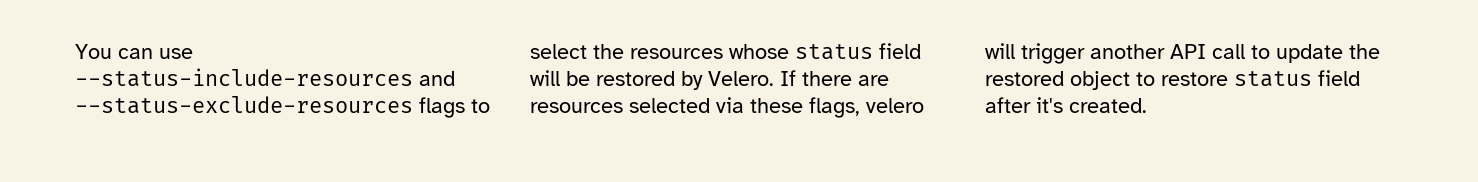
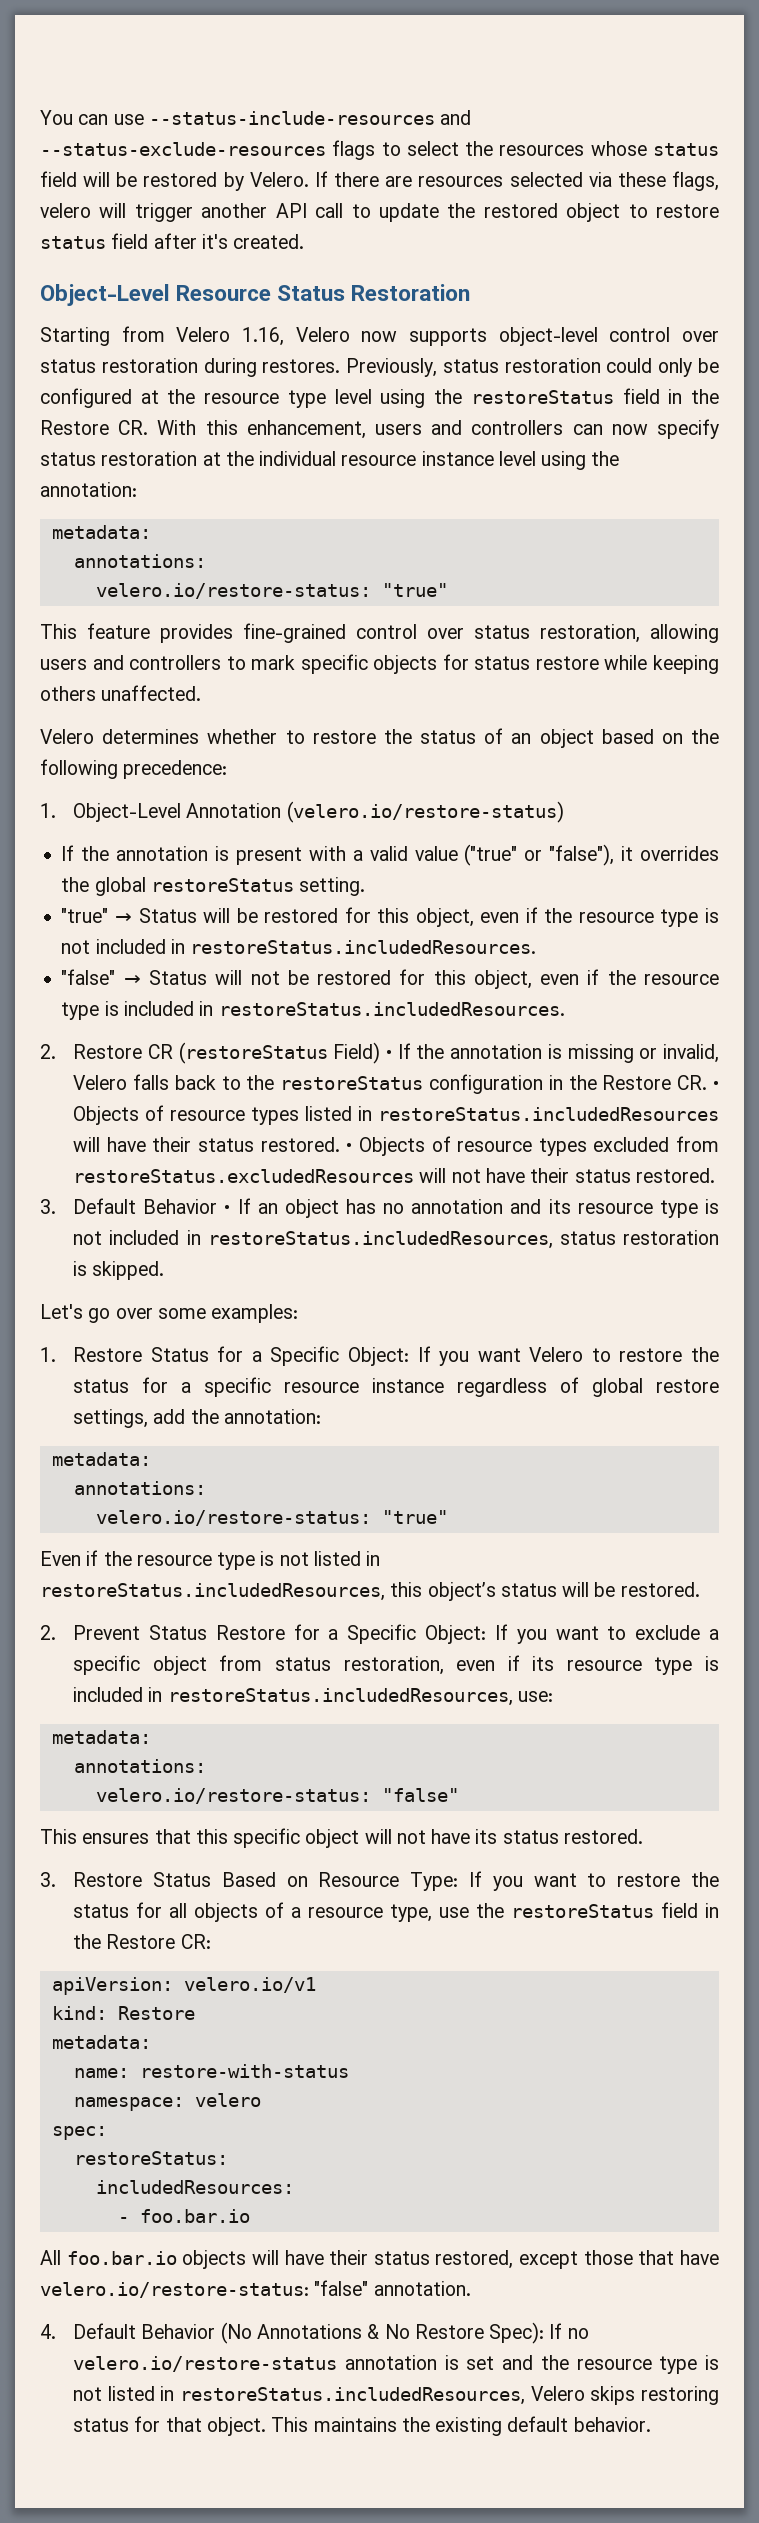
+ Object-Level Resource Status Restoration
+ Starting from Velero 1.16, Velero now supports object-level control over status restoration during restores. Previously, status restoration could only be configured at the resource type level using the restoreStatus field in the Restore CR. With this enhancement, users and controllers can now specify status restoration at the individual resource instance level using the annotation:
+ metadata:
+ annotations:
+ velero.io/restore-status: "true"
+ This feature provides fine-grained control over status restoration, allowing users and controllers to mark specific objects for status restore while keeping others unaffected.
+ Velero determines whether to restore the status of an object based on the following precedence:
+ 1. Object-Level Annotation (velero.io/restore-status)
+ If the annotation is present with a valid value ("true" or "false"), it overrides the global restoreStatus setting.
+ "true" → Status will be restored for this object, even if the resource type is not included in restoreStatus.includedResources.
+ "false" → Status will not be restored for this object, even if the resource type is included in restoreStatus.includedResources.
+ 2. Restore CR (restoreStatus Field) • If the annotation is missing or invalid, Velero falls back to the restoreStatus configuration in the Restore CR. • Objects of resource types listed in restoreStatus.includedResources will have their status restored. • Objects of resource types excluded from restoreStatus.excludedResources will not have their status restored.
+ 3. Default Behavior • If an object has no annotation and its resource type is not included in restoreStatus.includedResources, status restoration is skipped.
+ Let's go over some examples:
+ 1. Restore Status for a Specific Object: If you want Velero to restore the status for a specific resource instance regardless of global restore settings, add the annotation:
+ metadata:
+ annotations:
+ velero.io/restore-status: "true"
+ Even if the resource type is not listed in restoreStatus.includedResources, this object’s status will be restored.
+ 2. Prevent Status Restore for a Specific Object: If you want to exclude a specific object from status restoration, even if its resource type is included in restoreStatus.includedResources, use:
+ metadata:
+ annotations:
+ velero.io/restore-status: "false"
+ This ensures that this specific object will not have its status restored.
+ 3. Restore Status Based on Resource Type: If you want to restore the status for all objects of a resource type, use the restoreStatus field in the Restore CR:
+ apiVersion: velero.io/v1
+ kind: Restore
+ metadata:
+ name: restore-with-status
+ namespace: velero
+ spec:
+ restoreStatus:
+ includedResources:
+ - foo.bar.io
+ All foo.bar.io objects will have their status restored, except those that have velero.io/restore-status: "false" annotation.
+ 4. Default Behavior (No Annotations & No Restore Spec): If no velero.io/restore-status annotation is set and the resource type is not listed in restoreStatus.includedResources, Velero skips restoring status for that object. This maintains the existing default behavior.

